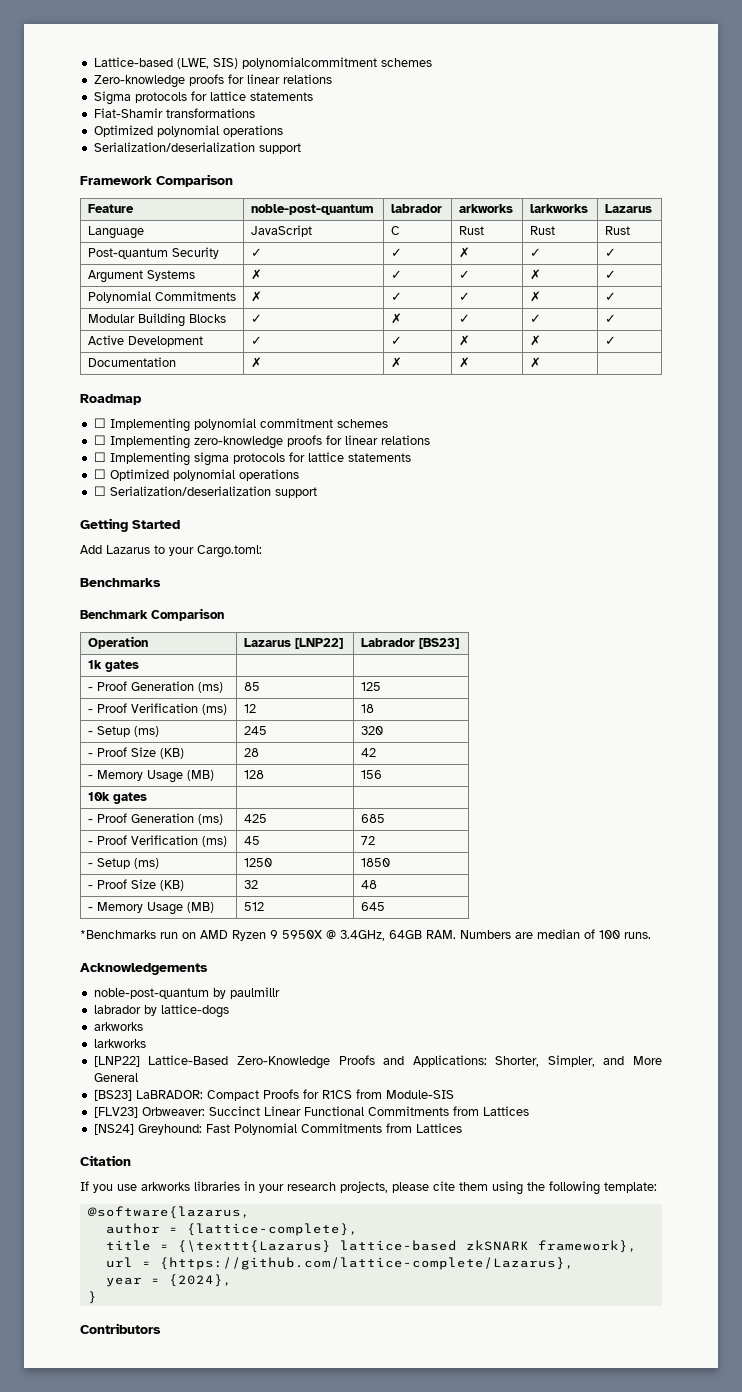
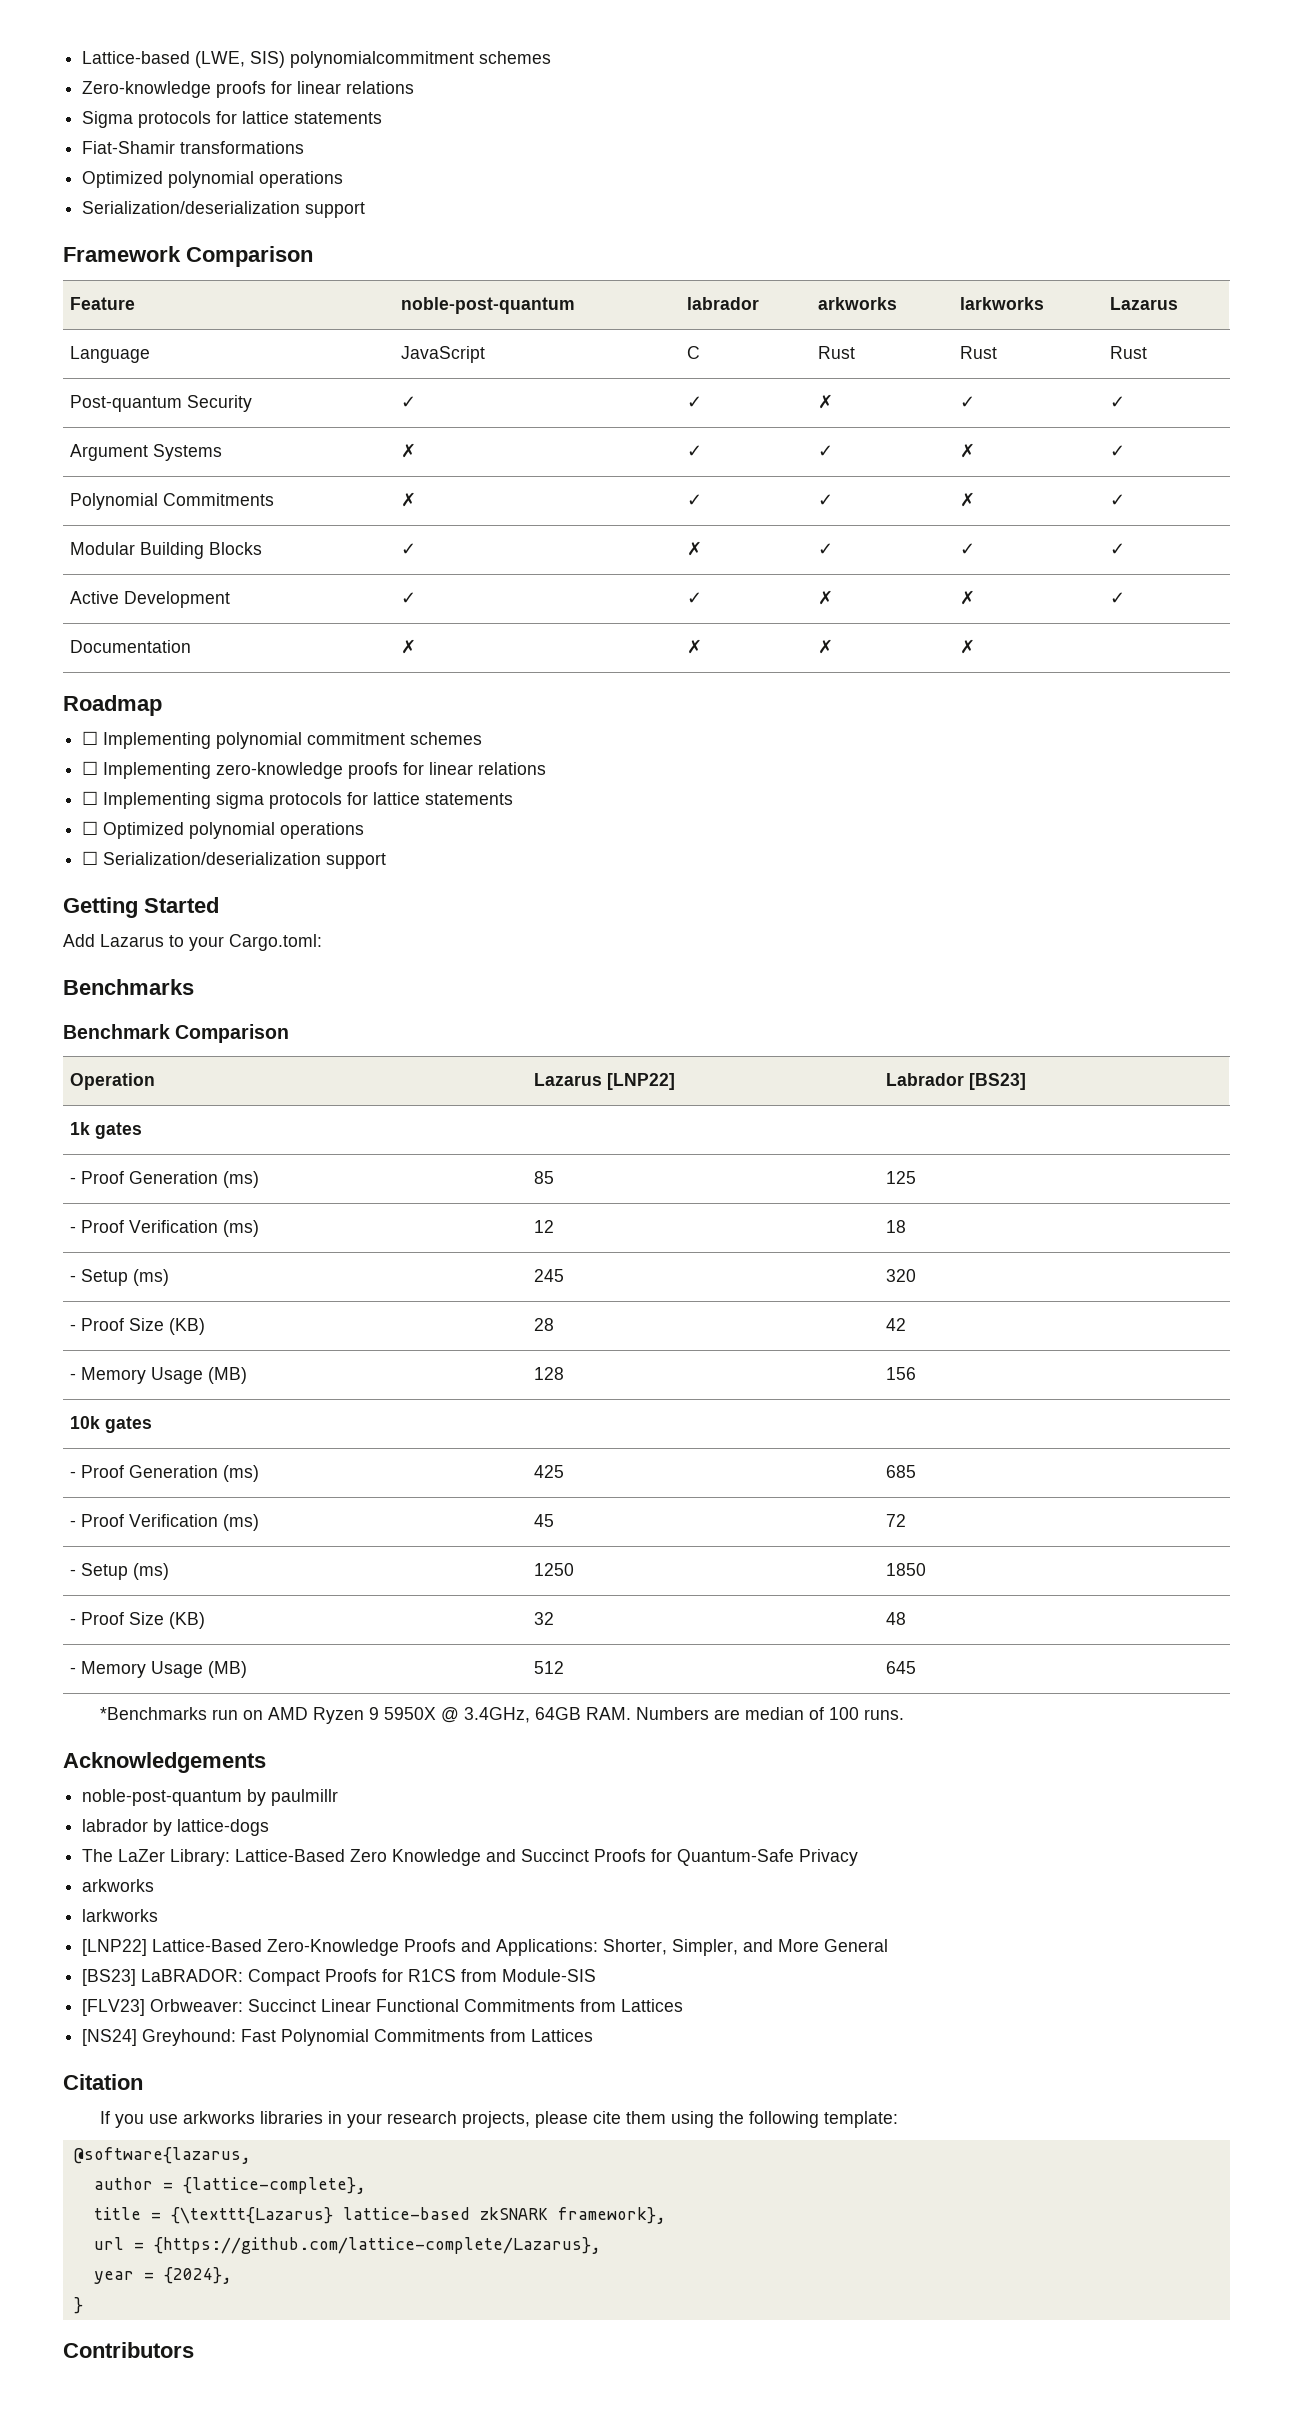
+ The LaZer Library: Lattice-Based Zero Knowledge and Succinct Proofs for Quantum-Safe Privacy

